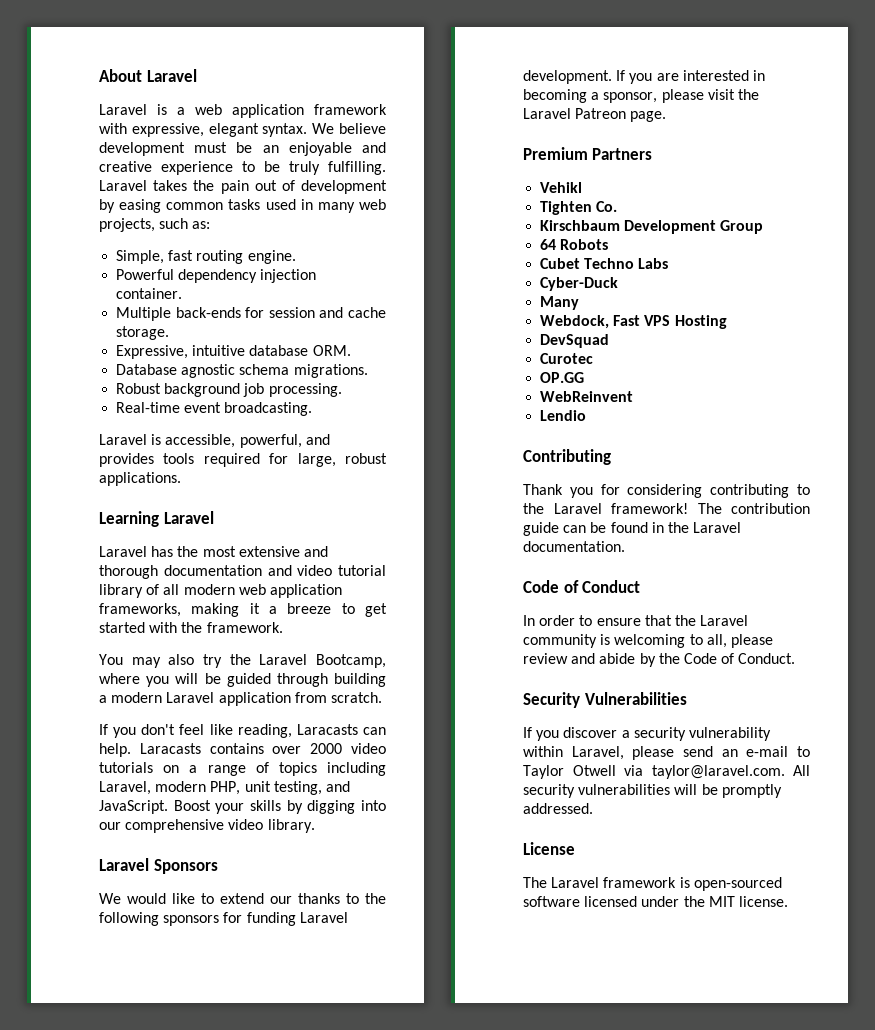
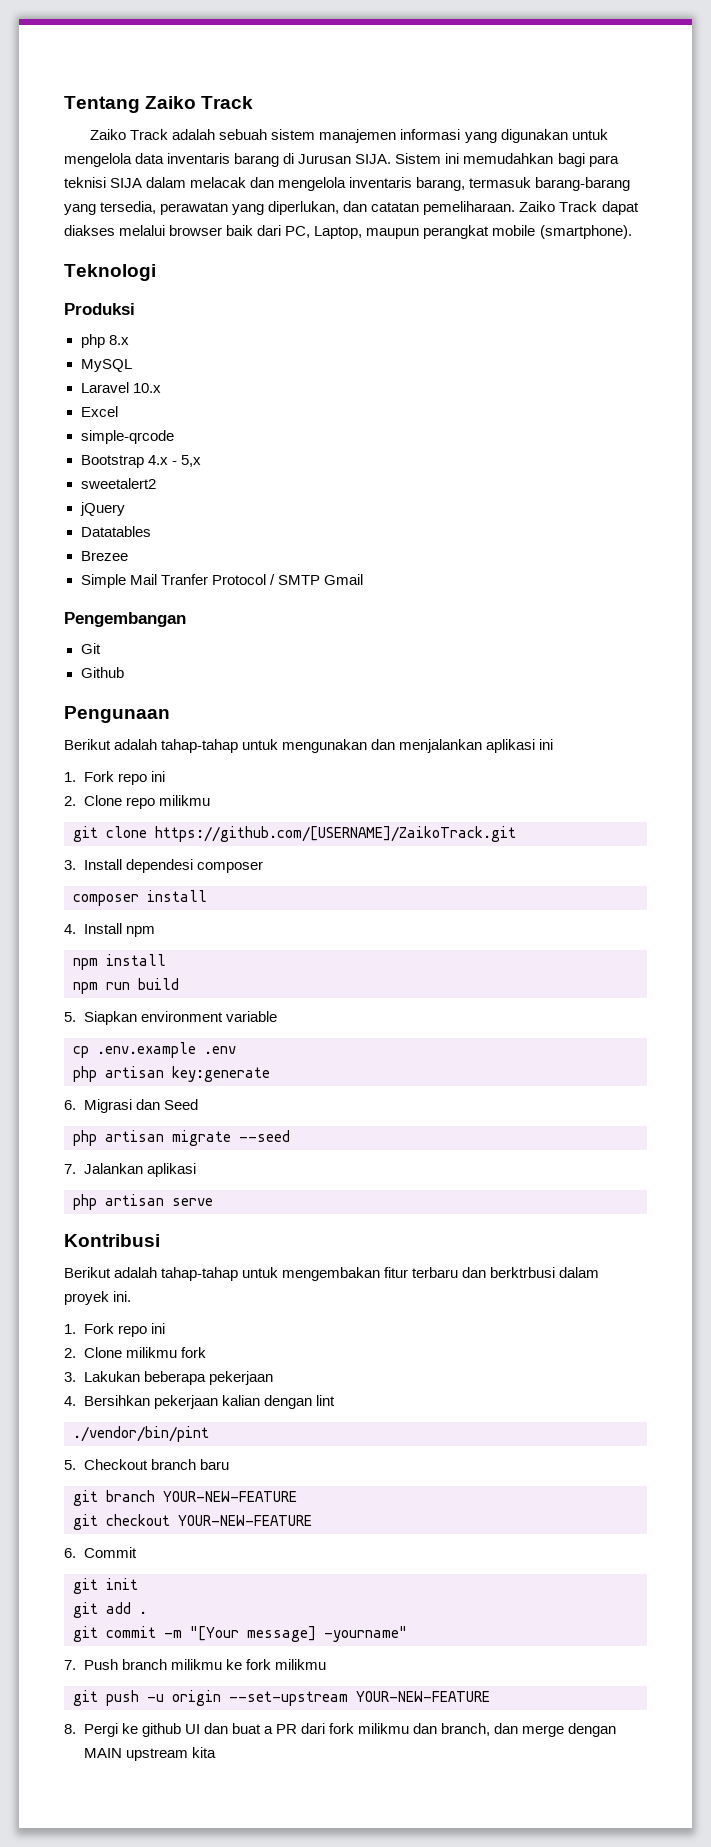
- About Laravel
- Laravel is a web application framework with expressive, elegant syntax. We believe development must be an enjoyable and creative experience to be truly fulfilling. Laravel takes the pain out of development by easing common tasks used in many web projects, such as:
- Simple, fast routing engine.
- Powerful dependency injection container.
- Multiple back-ends for session and cache storage.
- Expressive, intuitive database ORM.
- Database agnostic schema migrations.
- Robust background job processing.
- Real-time event broadcasting.
- Laravel is accessible, powerful, and provides tools required for large, robust applications.
- Learning Laravel
- Laravel has the most extensive and thorough documentation and video tutorial library of all modern web application frameworks, making it a breeze to get started with the framework.
- You may also try the Laravel Bootcamp, where you will be guided through building a modern Laravel application from scratch.
- If you don't feel like reading, Laracasts can help. Laracasts contains over 2000 video tutorials on a range of topics including Laravel, modern PHP, unit testing, and JavaScript. Boost your skills by digging into our comprehensive video library.
- Laravel Sponsors
- We would like to extend our thanks to the following sponsors for funding Laravel development. If you are interested in becoming a sponsor, please visit the Laravel Patreon page.
- Premium Partners
- Vehikl
- Tighten Co.
- Kirschbaum Development Group
- 64 Robots
- Cubet Techno Labs
- Cyber-Duck
- Many
- Webdock, Fast VPS Hosting
- DevSquad
- Curotec
- OP.GG
- WebReinvent
- Lendio
- Contributing
- Thank you for considering contributing to the Laravel framework! The contribution guide can be found in the Laravel documentation.
- Code of Conduct
- In order to ensure that the Laravel community is welcoming to all, please review and abide by the Code of Conduct.
- Security Vulnerabilities
- If you discover a security vulnerability within Laravel, please send an e-mail to Taylor Otwell via taylor@laravel.com. All security vulnerabilities will be promptly addressed.
- License
- The Laravel framework is open-sourced software licensed under the MIT license.
+ Tentang Zaiko Track
+ Zaiko Track adalah sebuah sistem manajemen informasi yang digunakan untuk mengelola data inventaris barang di Jurusan SIJA. Sistem ini memudahkan bagi para teknisi SIJA dalam melacak dan mengelola inventaris barang, termasuk barang-barang yang tersedia, perawatan yang diperlukan, dan catatan pemeliharaan. Zaiko Track dapat diakses melalui browser baik dari PC, Laptop, maupun perangkat mobile (smartphone).
+ Teknologi
+ Produksi
+ php 8.x
+ MySQL
+ Laravel 10.x
+ Excel
+ simple-qrcode
+ Bootstrap 4.x - 5,x
+ sweetalert2
+ jQuery
+ Datatables
+ Brezee
+ Simple Mail Tranfer Protocol / SMTP Gmail
+ Pengembangan
+ Git
+ Github
+ Pengunaan
+ Berikut adalah tahap-tahap untuk mengunakan dan menjalankan aplikasi ini
+ 1. Fork repo ini
+ 2. Clone repo milikmu
+ git clone https://github.com/[USERNAME]/ZaikoTrack.git
+ 3. Install dependesi composer
+ composer install
+ 4. Install npm
+ npm install
+ npm run build
+ 5. Siapkan environment variable
+ cp .env.example .env
+ php artisan key:generate
+ 6. Migrasi dan Seed
+ php artisan migrate --seed
+ 7. Jalankan aplikasi
+ php artisan serve
+ Kontribusi
+ Berikut adalah tahap-tahap untuk mengembakan fitur terbaru dan berktrbusi dalam proyek ini.
+ 1. Fork repo ini
+ 2. Clone milikmu fork
+ 3. Lakukan beberapa pekerjaan
+ 4. Bersihkan pekerjaan kalian dengan lint
+ ./vendor/bin/pint
+ 5. Checkout branch baru
+ git branch YOUR-NEW-FEATURE
+ git checkout YOUR-NEW-FEATURE
+ 6. Commit
+ git init
+ git add .
+ git commit -m "[Your message] -yourname"
+ 7. Push branch milikmu ke fork milikmu
+ git push -u origin --set-upstream YOUR-NEW-FEATURE
+ 8. Pergi ke github UI dan buat a PR dari fork milikmu dan branch, dan merge dengan MAIN upstream kita

